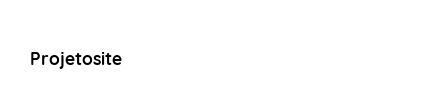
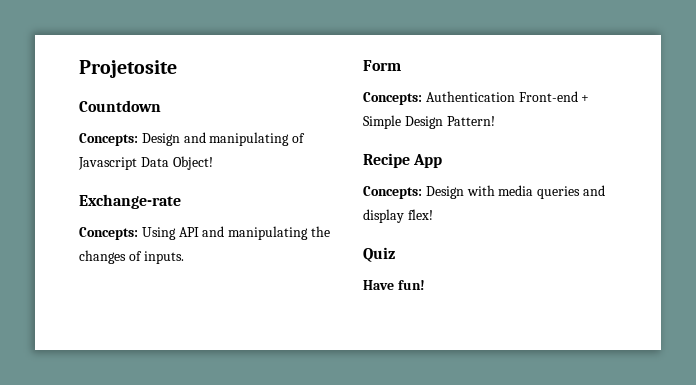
+ Countdown
+ Concepts: Design and manipulating of Javascript Data Object!
+ Exchange-rate
+ Concepts: Using API and manipulating the changes of inputs.
+ Form
+ Concepts: Authentication Front-end + Simple Design Pattern!
+ Recipe App
+ Concepts: Design with media queries and display flex!
+ Quiz
+ Have fun!

